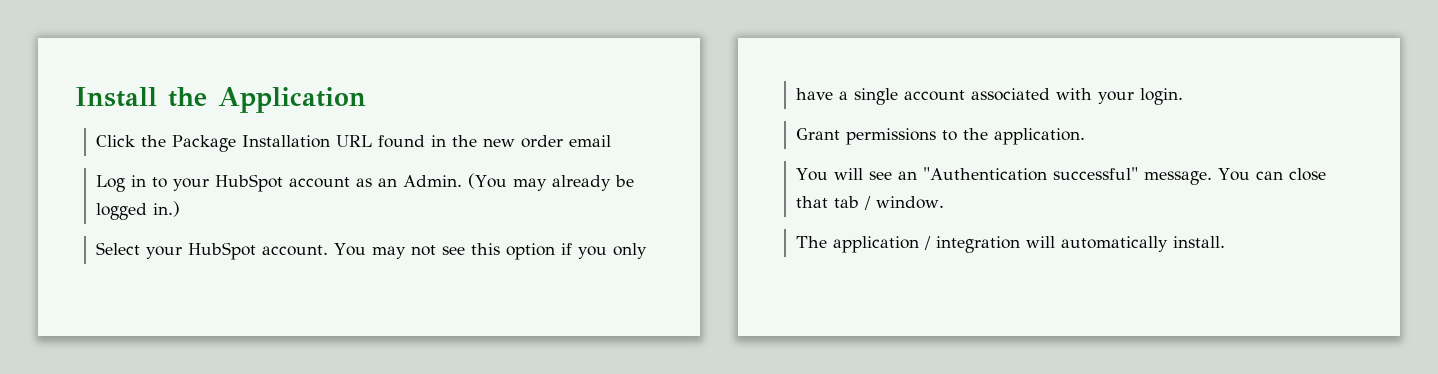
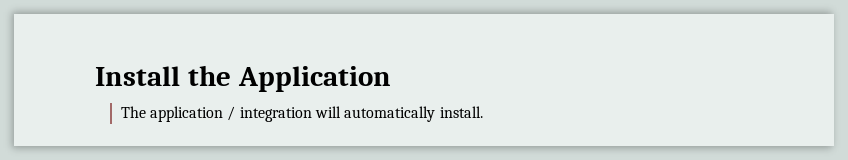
- Click the Package Installation URL found in the new order email
- Log in to your HubSpot account as an Admin. (You may already be logged in.)
- Select your HubSpot account. You may not see this option if you only have a single account associated with your login.
- Grant permissions to the application.
- You will see an "Authentication successful" message. You can close that tab / window.

